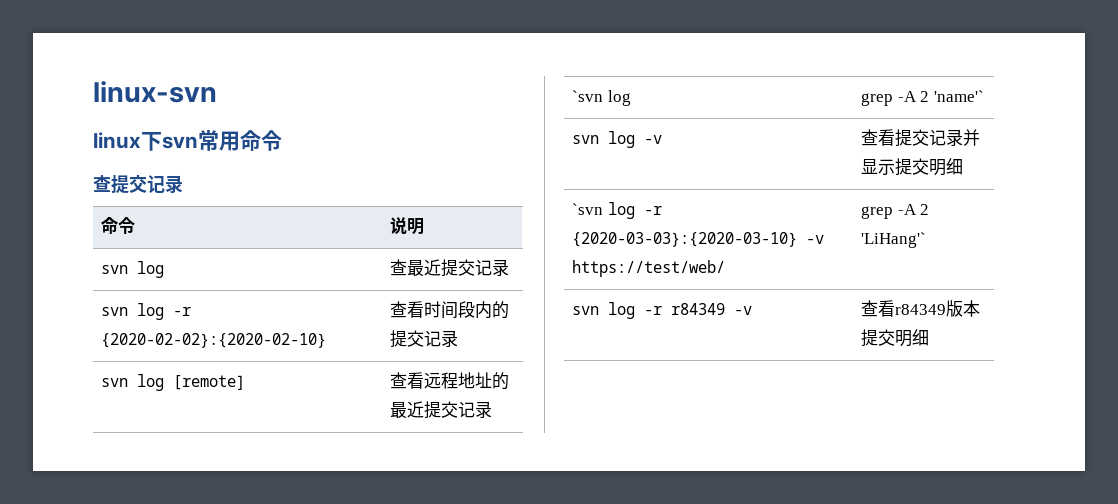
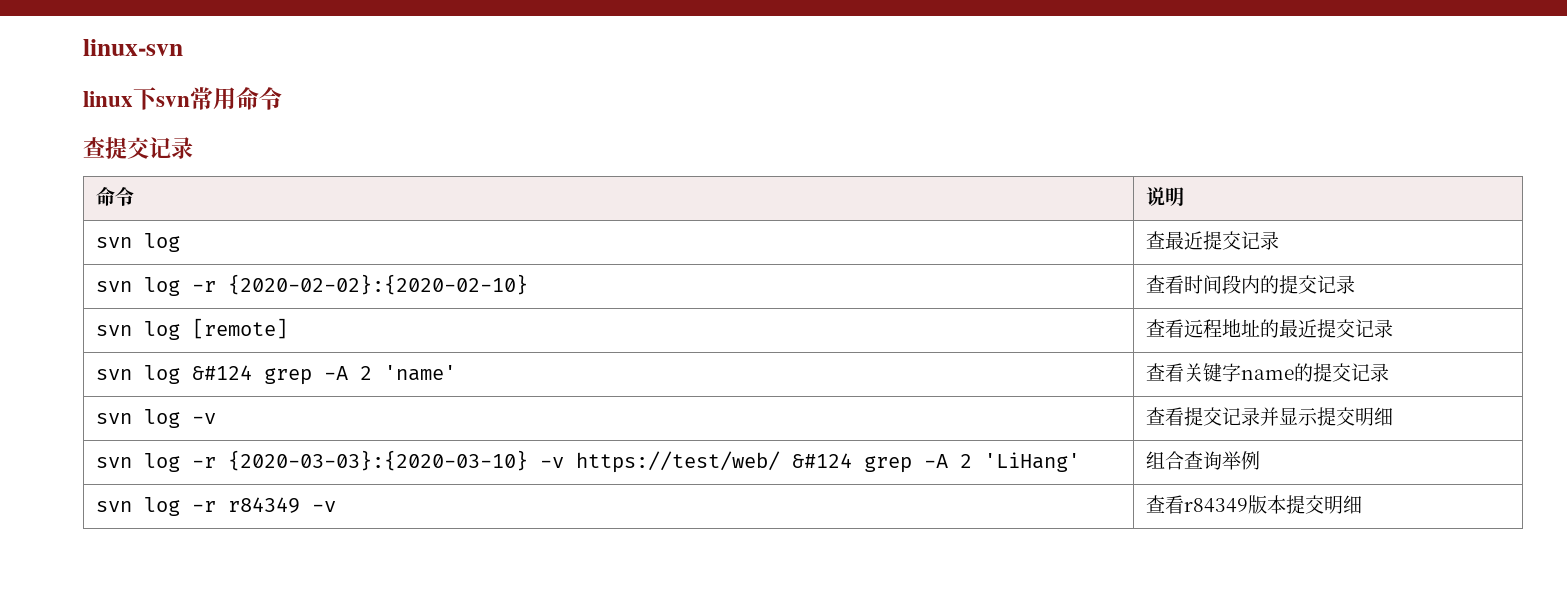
- `svn log | grep -A 2 'name'`
+ svn log &#124 grep -A 2 'name' | 查看关键字name的提交记录
- `svn log -r {2020-03-03}:{2020-03-10} -v https://test/web/ | grep -A 2 'LiHang'`
+ svn log -r {2020-03-03}:{2020-03-10} -v https://test/web/ &#124 grep -A 2 'LiHang' | 组合查询举例

